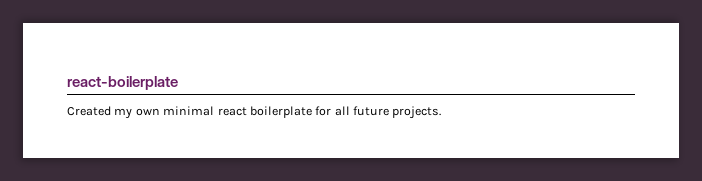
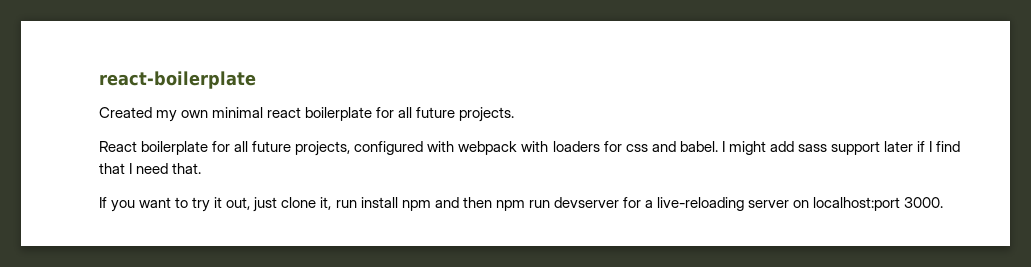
+ React boilerplate for all future projects, configured with webpack with loaders for css and babel. I might add sass support later if I find that I need that.
+ If you want to try it out, just clone it, run install npm and then npm run devserver for a live-reloading server on localhost:port 3000.

